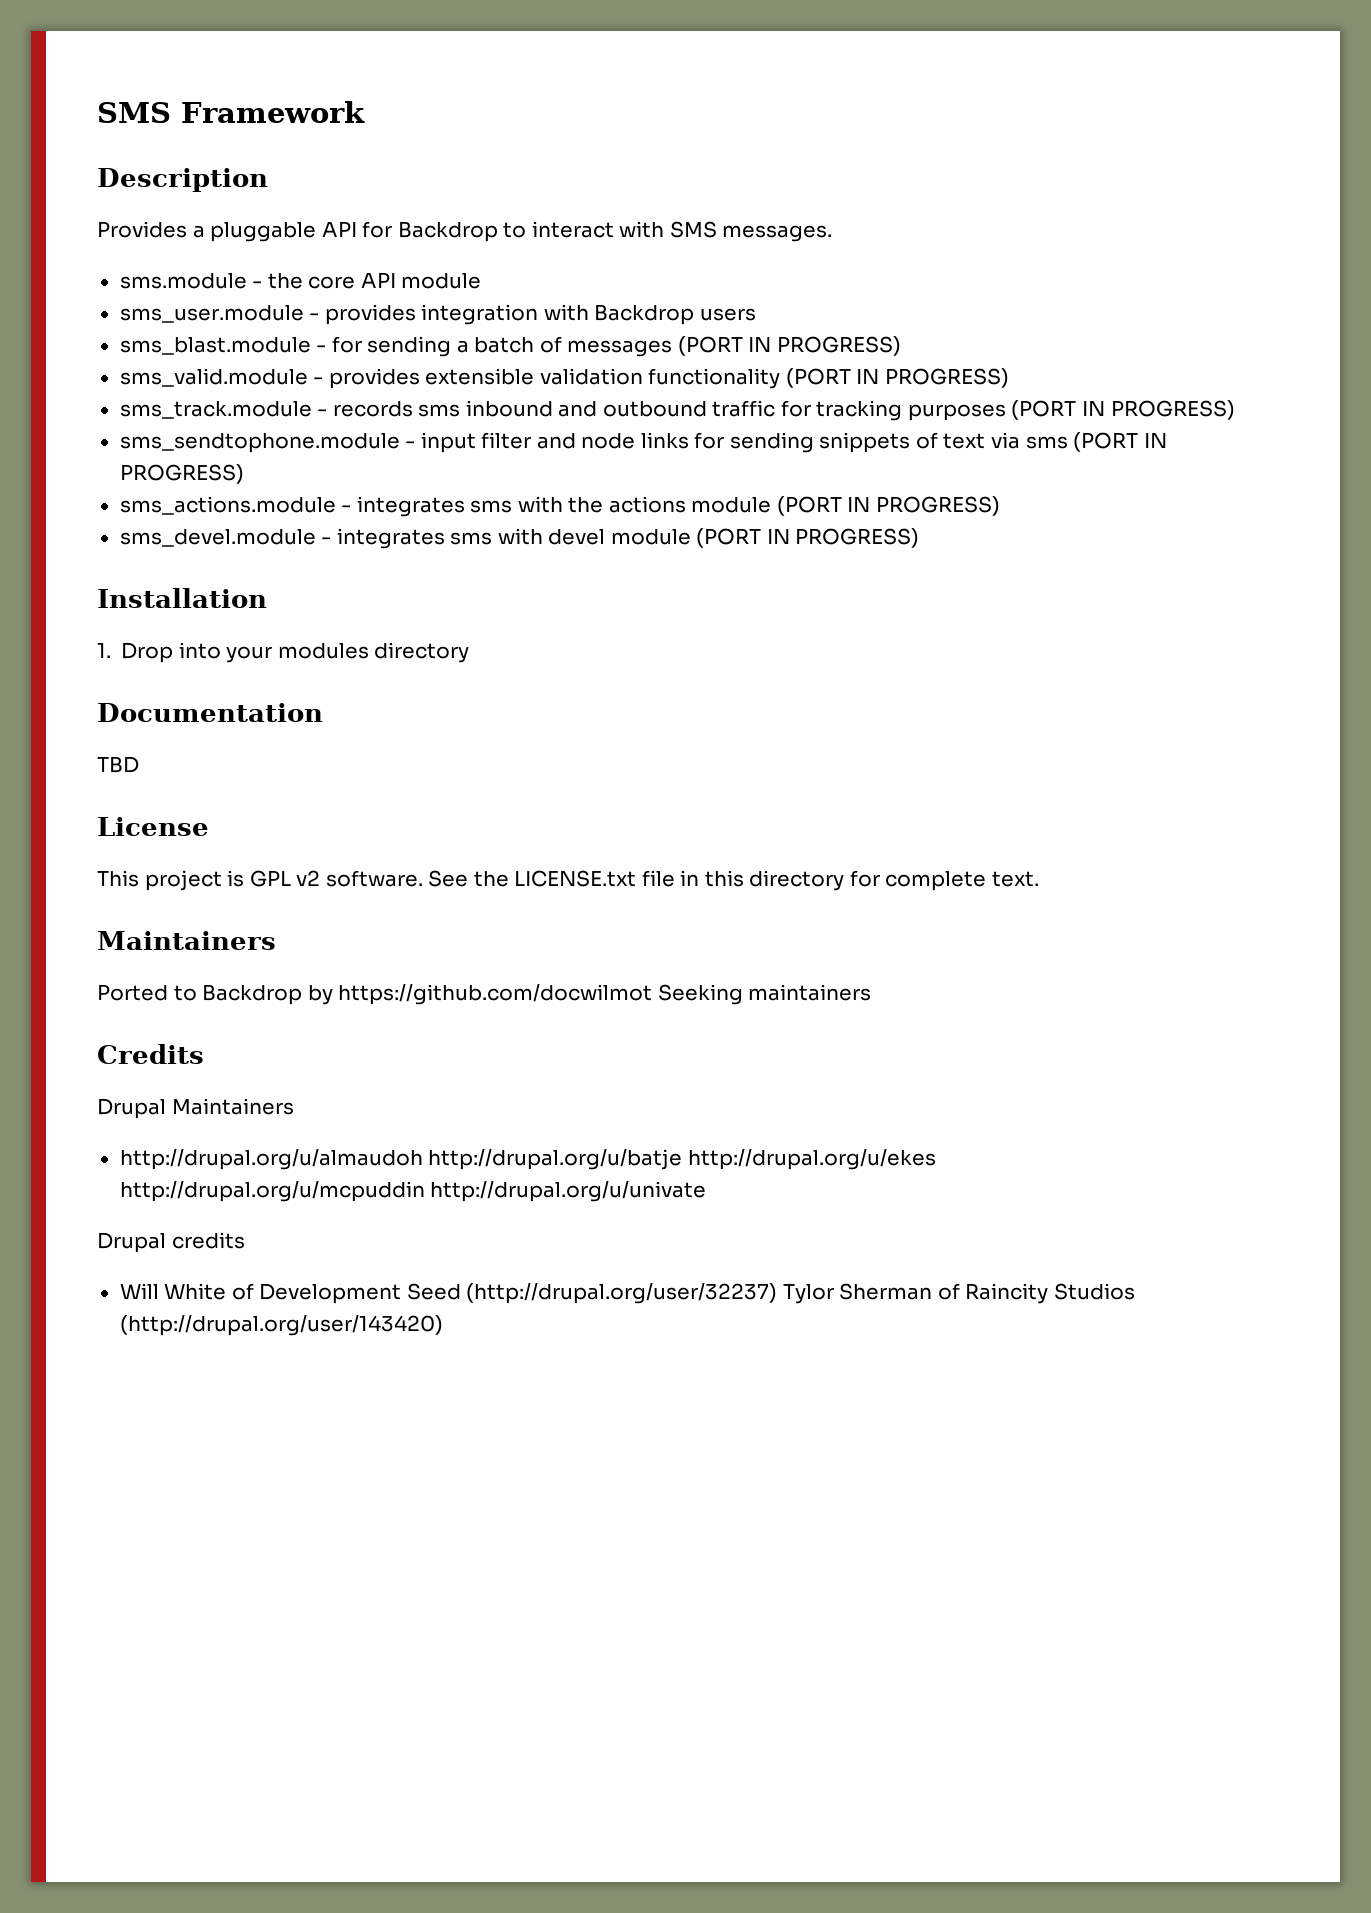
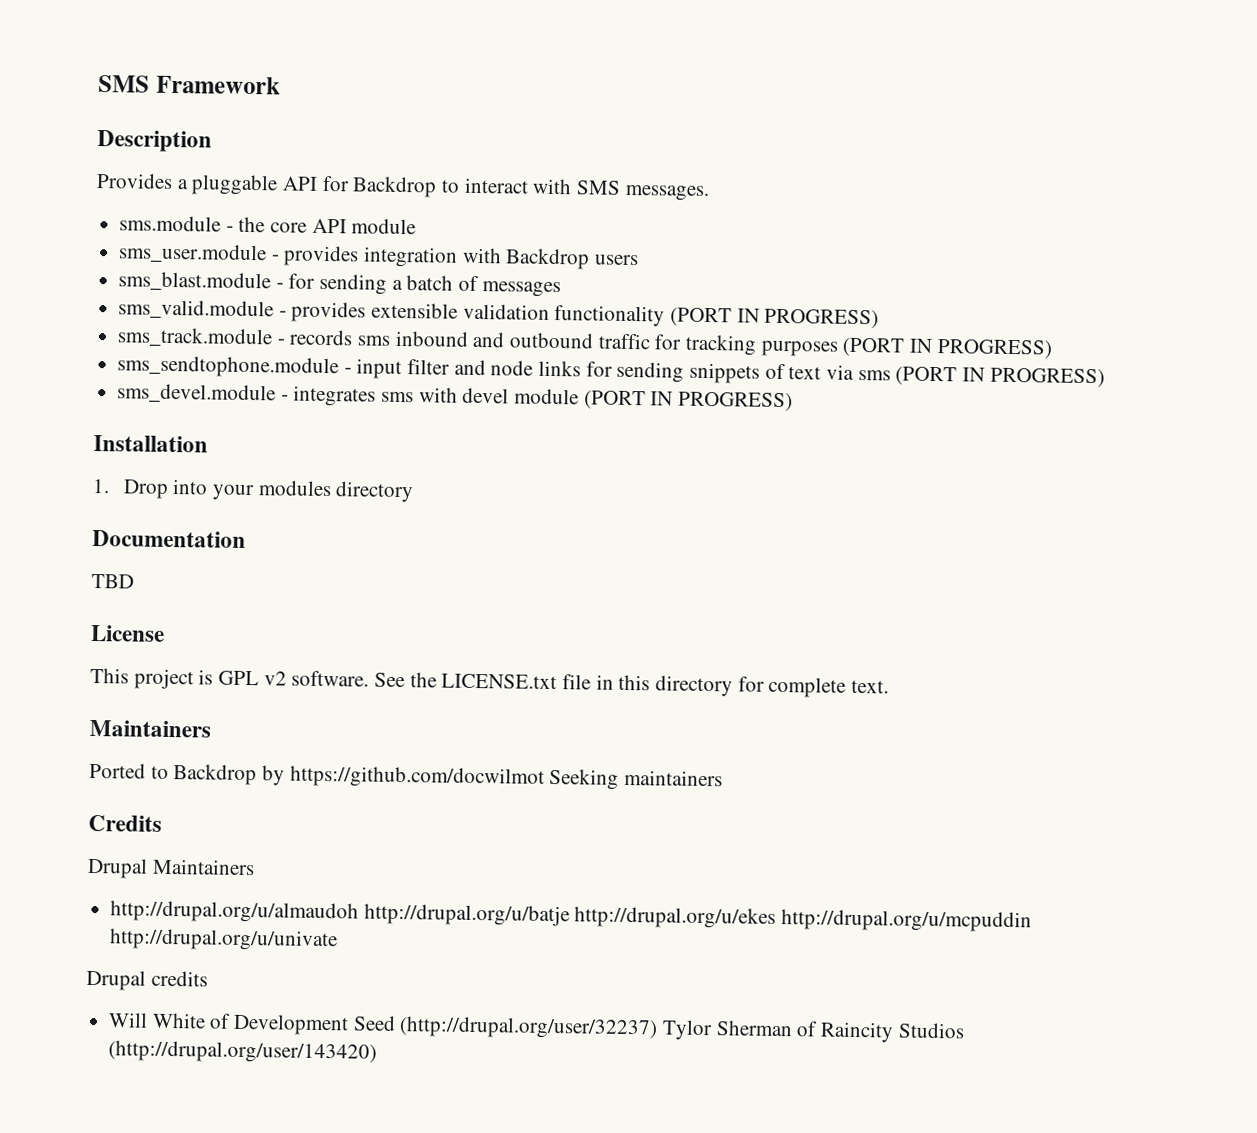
- sms_blast.module - for sending a batch of messages (PORT IN PROGRESS)
+ sms_blast.module - for sending a batch of messages
- sms_actions.module - integrates sms with the actions module (PORT IN PROGRESS)

